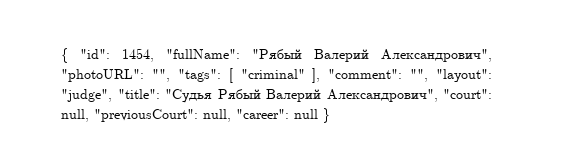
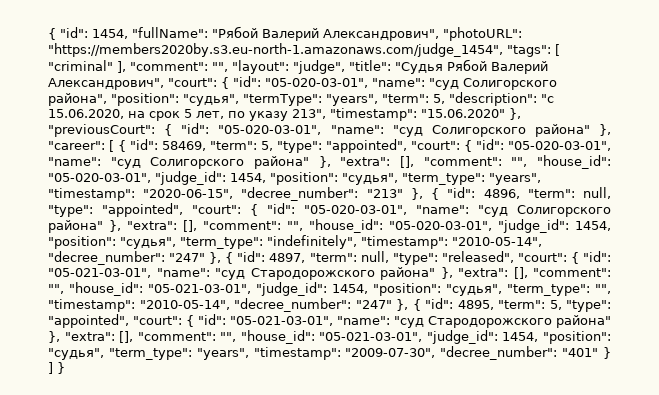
- { "id": 1454, "fullName": "Рябый Валерий Александрович", "photoURL": "", "tags": [ "criminal" ], "comment": "", "layout": "judge", "title": "Судья Рябый Валерий Александрович", "court": null, "previousCourt": null, "career": null }
+ { "id": 1454, "fullName": "Рябой Валерий Александрович", "photoURL": "https://members2020by.s3.eu-north-1.amazonaws.com/judge_1454", "tags": [ "criminal" ], "comment": "", "layout": "judge", "title": "Судья Рябой Валерий Александрович", "court": { "id": "05-020-03-01", "name": "суд Солигорского района", "position": "судья", "termType": "years", "term": 5, "description": "c 15.06.2020, на срок 5 лет, по указу 213", "timestamp": "15.06.2020" }, "previousCourt": { "id": "05-020-03-01", "name": "суд Солигорского района" }, "career": [ { "id": 58469, "term": 5, "type": "appointed", "court": { "id": "05-020-03-01", "name": "суд Солигорского района" }, "extra": [], "comment": "", "house_id": "05-020-03-01", "judge_id": 1454, "position": "судья", "term_type": "years", "timestamp": "2020-06-15", "decree_number": "213" }, { "id": 4896, "term": null, "type": "appointed", "court": { "id": "05-020-03-01", "name": "суд Солигорского района" }, "extra": [], "comment": "", "house_id": "05-020-03-01", "judge_id": 1454, "position": "судья", "term_type": "indefinitely", "timestamp": "2010-05-14", "decree_number": "247" }, { "id": 4897, "term": null, "type": "released", "court": { "id": "05-021-03-01", "name": "суд Стародорожского района" }, "extra": [], "comment": "", "house_id": "05-021-03-01", "judge_id": 1454, "position": "судья", "term_type": "", "timestamp": "2010-05-14", "decree_number": "247" }, { "id": 4895, "term": 5, "type": "appointed", "court": { "id": "05-021-03-01", "name": "суд Стародорожского района" }, "extra": [], "comment": "", "house_id": "05-021-03-01", "judge_id": 1454, "position": "судья", "term_type": "years", "timestamp": "2009-07-30", "decree_number": "401" } ] }

